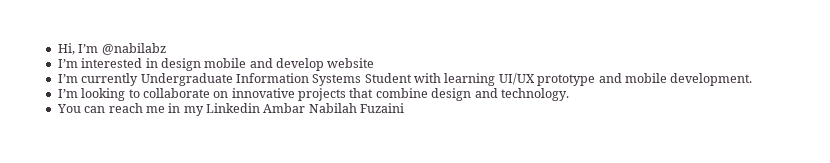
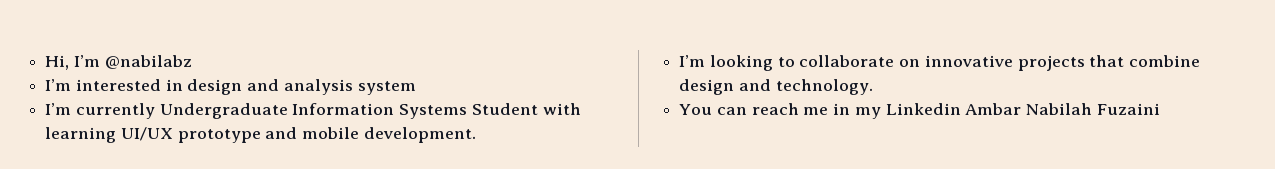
- I’m interested in design mobile and develop website
+ I’m interested in design and analysis system

